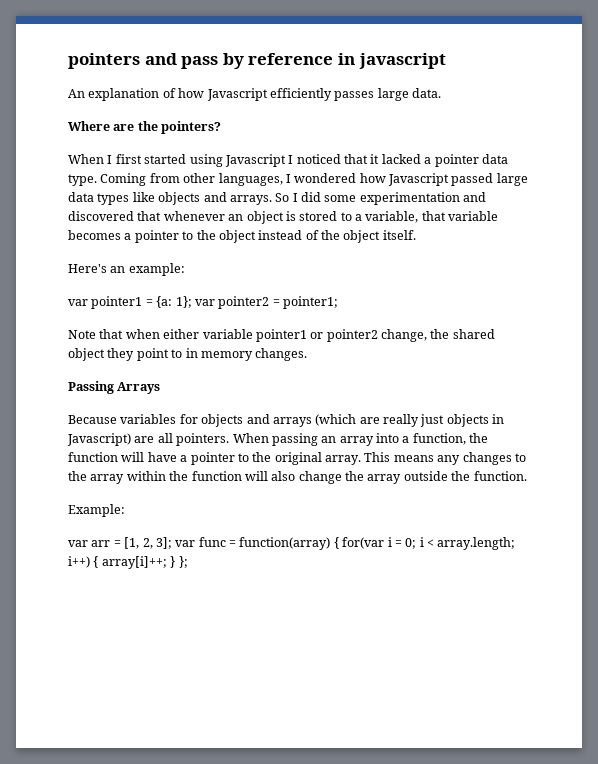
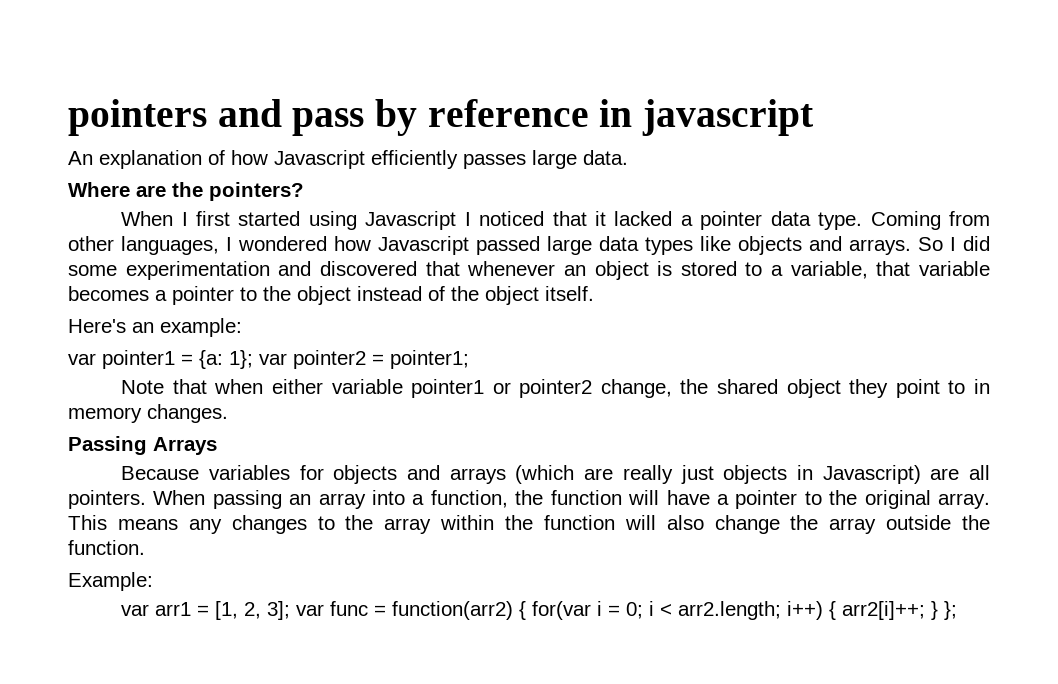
- var arr = [1, 2, 3]; var func = function(array) { for(var i = 0; i < array.length; i++) { array[i]++; } };
+ var arr1 = [1, 2, 3]; var func = function(arr2) { for(var i = 0; i < arr2.length; i++) { arr2[i]++; } };

